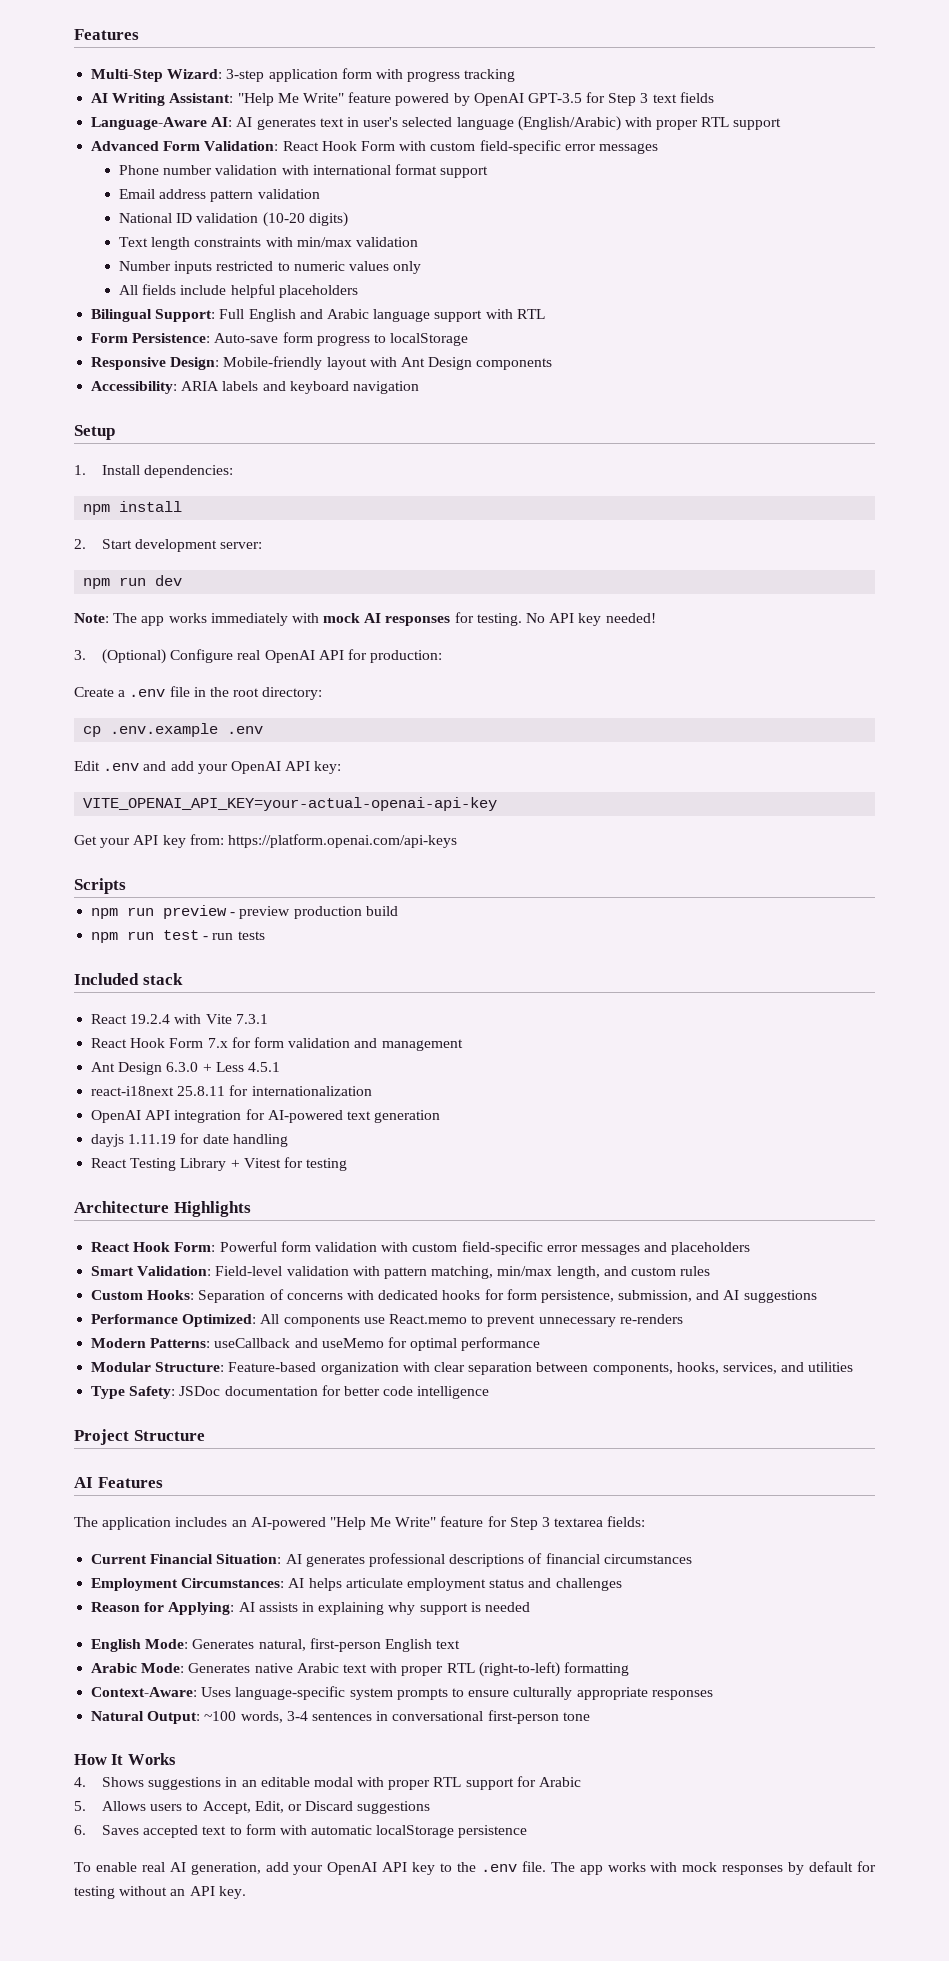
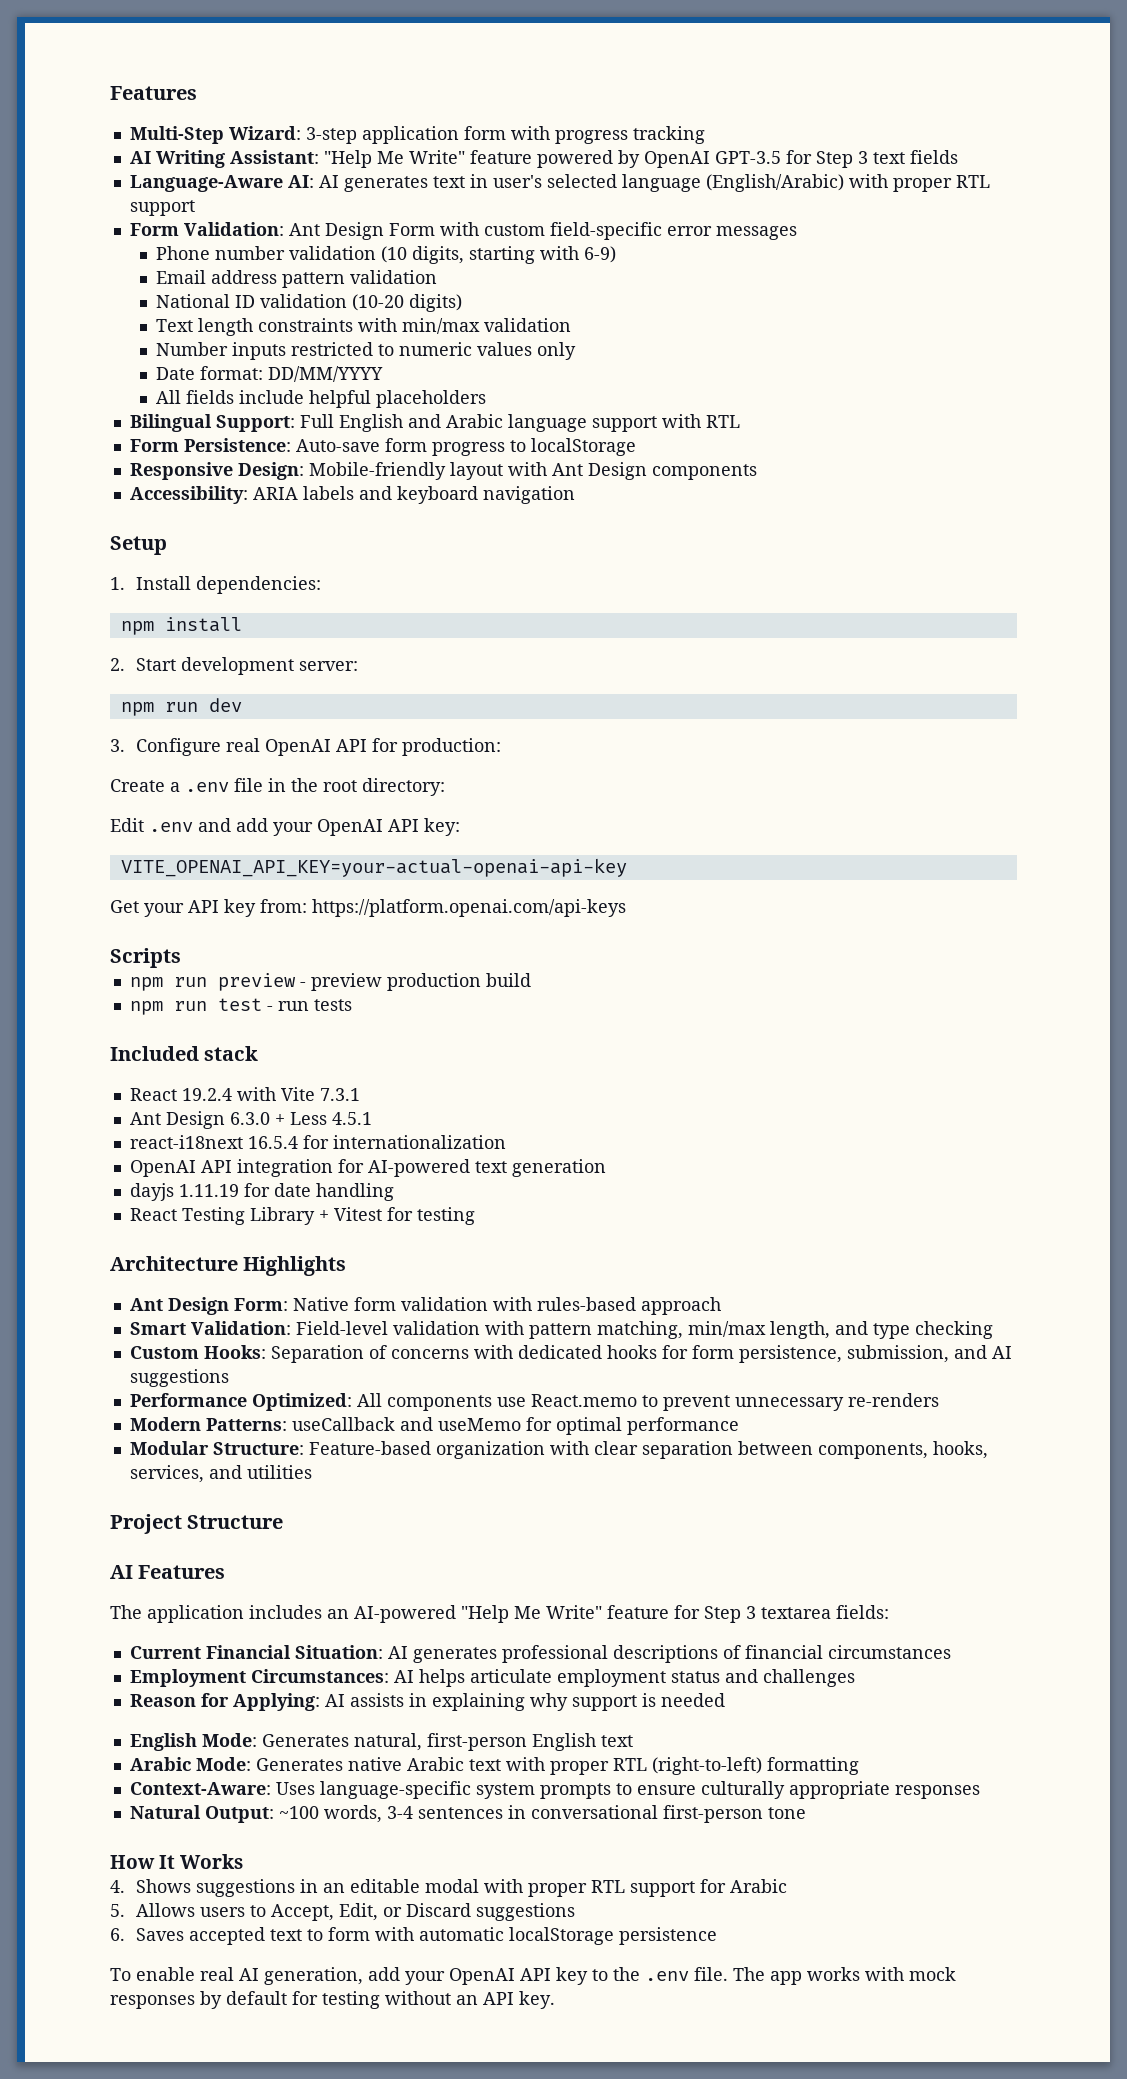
- Advanced Form Validation: React Hook Form with custom field-specific error messages
+ Form Validation: Ant Design Form with custom field-specific error messages
- Phone number validation with international format support
+ Phone number validation (10 digits, starting with 6-9)
+ Date format: DD/MM/YYYY
- Note: The app works immediately with mock AI responses for testing. No API key needed!
- 3. (Optional) Configure real OpenAI API for production:
+ 3. Configure real OpenAI API for production:
- cp .env.example .env
- React Hook Form 7.x for form validation and management
- react-i18next 25.8.11 for internationalization
+ react-i18next 16.5.4 for internationalization
- React Hook Form: Powerful form validation with custom field-specific error messages and placeholders
+ Ant Design Form: Native form validation with rules-based approach
- Smart Validation: Field-level validation with pattern matching, min/max length, and custom rules
+ Smart Validation: Field-level validation with pattern matching, min/max length, and type checking
- Type Safety: JSDoc documentation for better code intelligence

